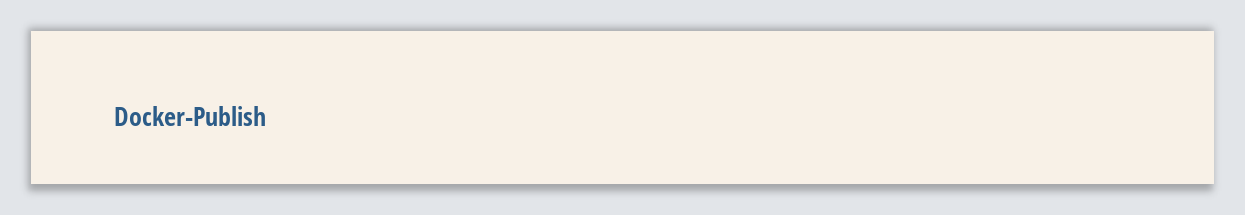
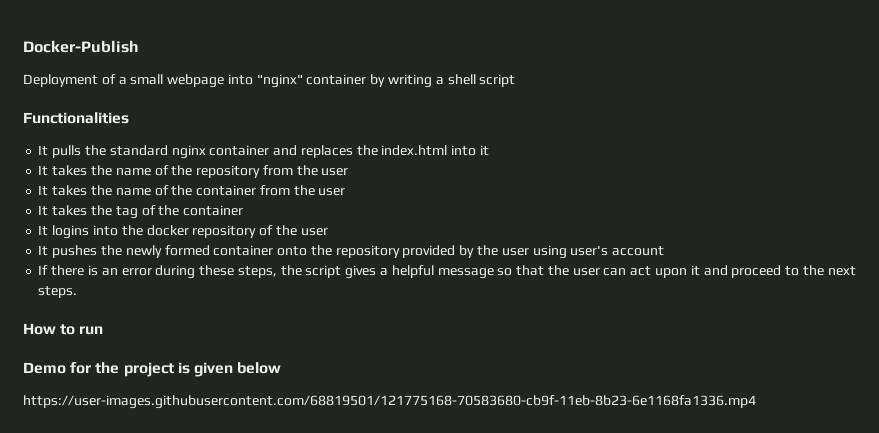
+ Deployment of a small webpage into "nginx" container by writing a shell script
+ Functionalities
+ It pulls the standard nginx container and replaces the index.html into it
+ It takes the name of the repository from the user
+ It takes the name of the container from the user
+ It takes the tag of the container
+ It logins into the docker repository of the user
+ It pushes the newly formed container onto the repository provided by the user using user's account
+ If there is an error during these steps, the script gives a helpful message so that the user can act upon it and proceed to the next steps.
+ How to run
+ Demo for the project is given below
+ https://user-images.githubusercontent.com/68819501/121775168-70583680-cb9f-11eb-8b23-6e1168fa1336.mp4

